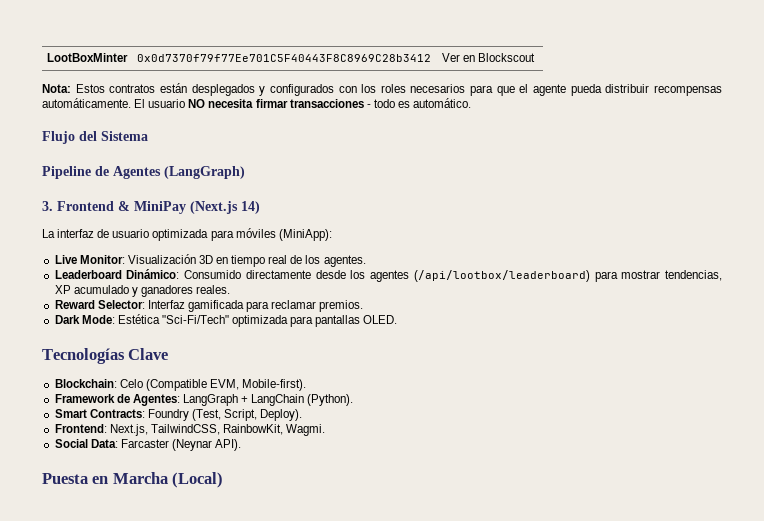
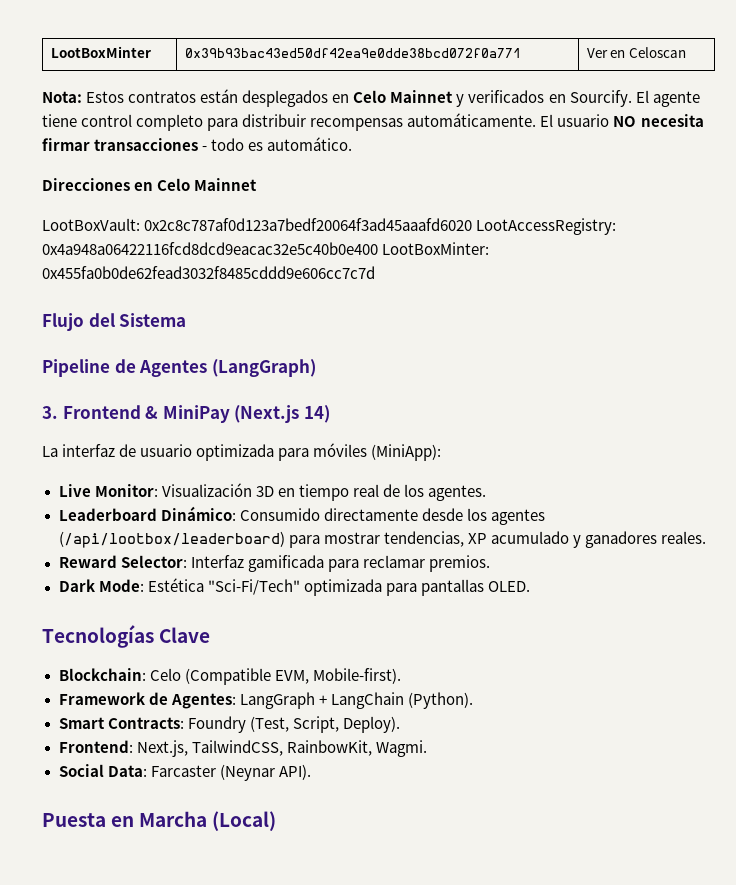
- LootBoxMinter | 0x0d7370f79f77Ee701C5F40443F8C8969C28b3412 | Ver en Blockscout
+ LootBoxMinter | 0x39b93bac43ed50df42ea9e0dde38bcd072f0a771 | Ver en Celoscan
- Nota: Estos contratos están desplegados y configurados con los roles necesarios para que el agente pueda distribuir recompensas automáticamente.
+ Nota: Estos contratos están desplegados en Celo Mainnet y verificados en Sourcify. El agente tiene control completo para distribuir recompensas automáticamente.
+ Direcciones en Celo Mainnet
+ LootBoxVault: 0x2c8c787af0d123a7bedf20064f3ad45aaafd6020 LootAccessRegistry: 0x4a948a06422116fcd8dcd9eacac32e5c40b0e400 LootBoxMinter: 0x455fa0b0de62fead3032f8485cddd9e606cc7c7d

